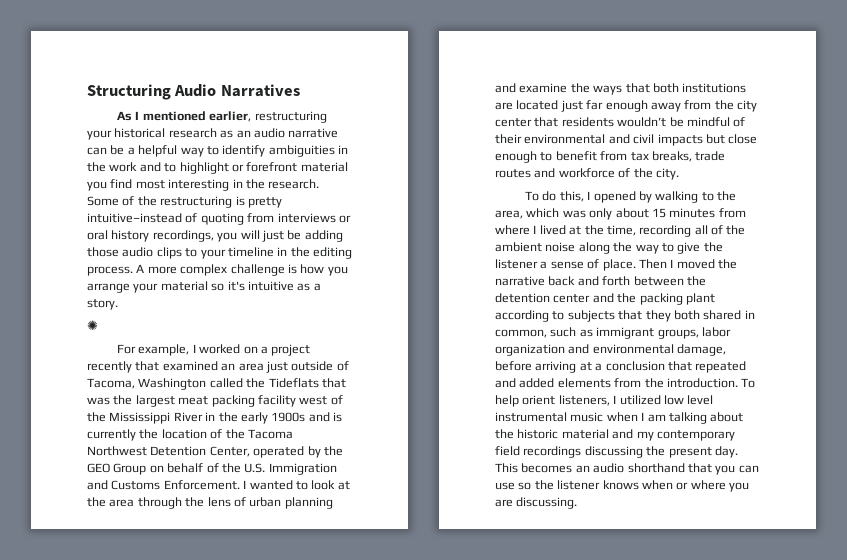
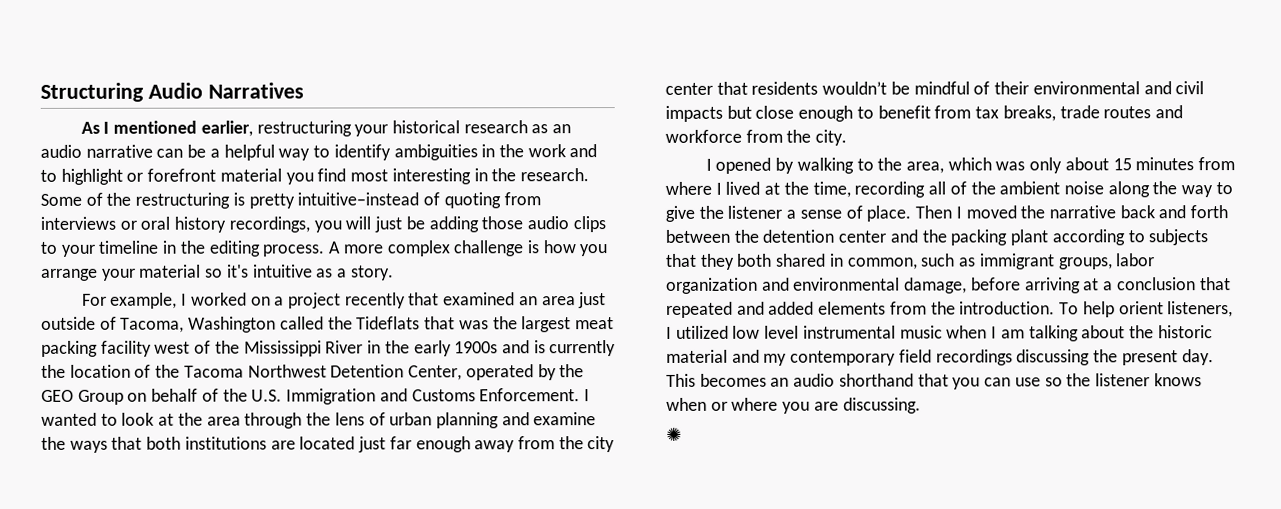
- ✺
- I wanted to look at the area through the lens of urban planning and examine the ways that both institutions are located just far enough away from the city center that residents wouldn’t be mindful of their environmental and civil impacts but close enough to benefit from tax breaks, trade routes and workforce of the city.
+ I wanted to look at the area through the lens of urban planning and examine the ways that both institutions are located just far enough away from the city center that residents wouldn’t be mindful of their environmental and civil impacts but close enough to benefit from tax breaks, trade routes and workforce from the city.
- To do this, I opened by walking to the area, which was only about 15 minutes from where I lived at the time, recording all of the ambient noise along the way to give the listener a sense of place.
+ I opened by walking to the area, which was only about 15 minutes from where I lived at the time, recording all of the ambient noise along the way to give the listener a sense of place.
+ ✺

